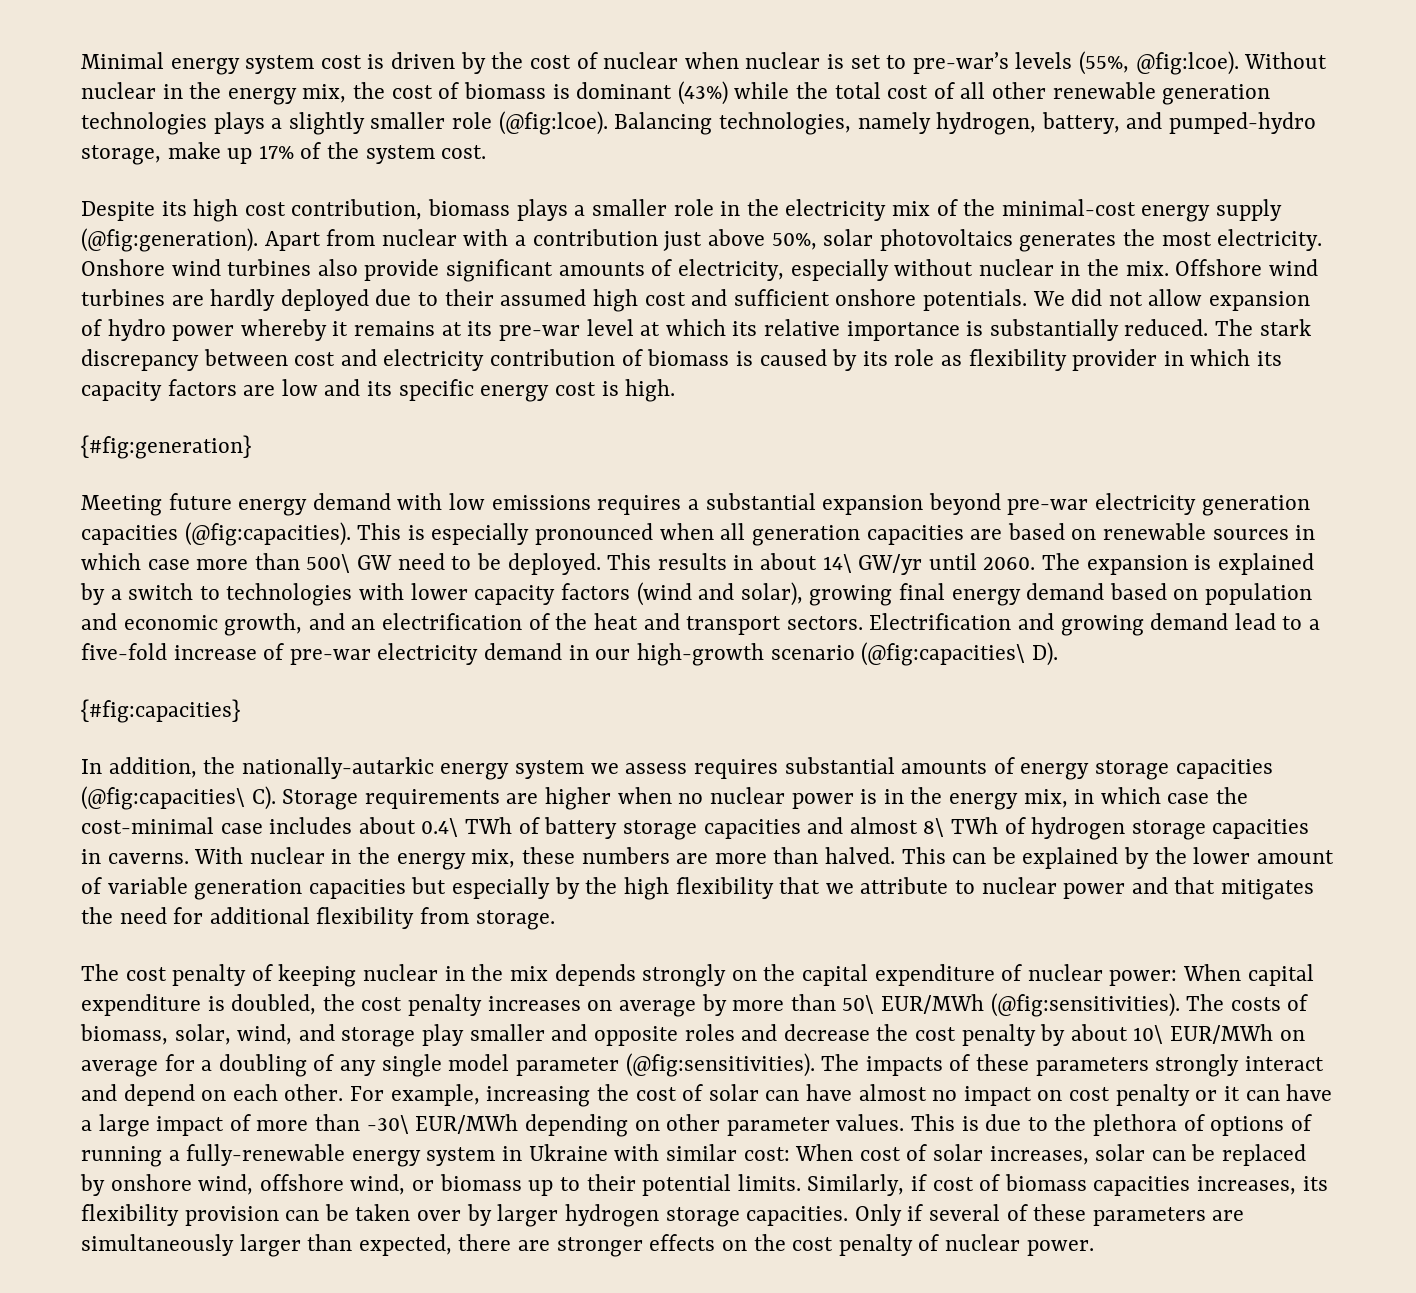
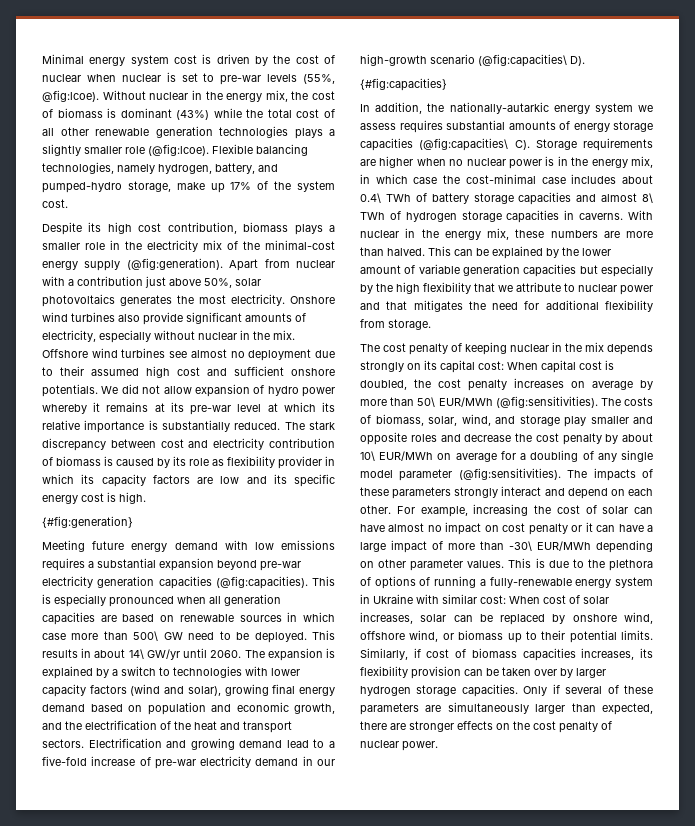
- Minimal energy system cost is driven by the cost of nuclear when nuclear is set to pre-war’s levels (55%, @fig:lcoe).
+ Minimal energy system cost is driven by the cost of nuclear when nuclear is set to pre-war levels (55%, @fig:lcoe).
- Balancing technologies, namely hydrogen, battery, and pumped-hydro storage, make up 17% of the system cost.
+ Flexible balancing technologies, namely hydrogen, battery, and pumped-hydro storage, make up 17% of the system cost.
- Offshore wind turbines are hardly deployed due to their assumed high cost and sufficient onshore potentials.
+ Offshore wind turbines see almost no deployment due to their assumed high cost and sufficient onshore potentials.
- The expansion is explained by a switch to technologies with lower capacity factors (wind and solar), growing final energy demand based on population and economic growth, and an electrification of the heat and transport sectors.
+ The expansion is explained by a switch to technologies with lower capacity factors (wind and solar), growing final energy demand based on population and economic growth, and the electrification of the heat and transport sectors.
- The cost penalty of keeping nuclear in the mix depends strongly on the capital expenditure of nuclear power: When capital expenditure is doubled, the cost penalty increases on average by more than 50\ EUR/MWh (@fig:sensitivities).
+ The cost penalty of keeping nuclear in the mix depends strongly on its capital cost: When capital cost is doubled, the cost penalty increases on average by more than 50\ EUR/MWh (@fig:sensitivities).

